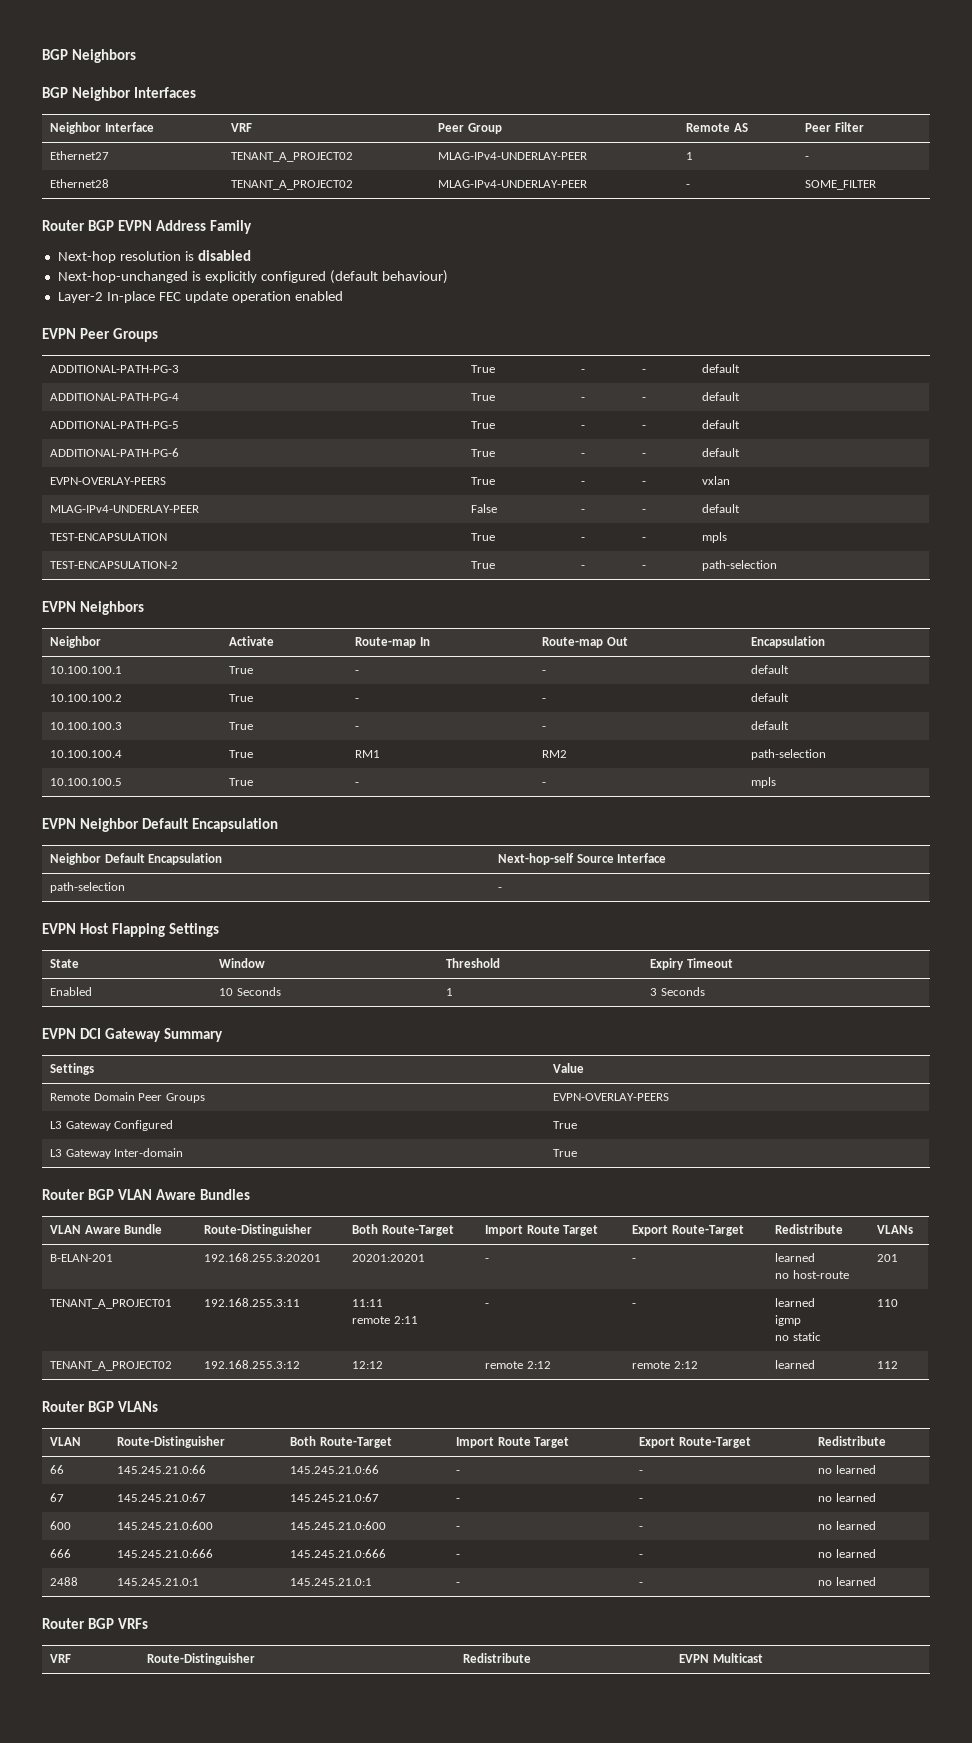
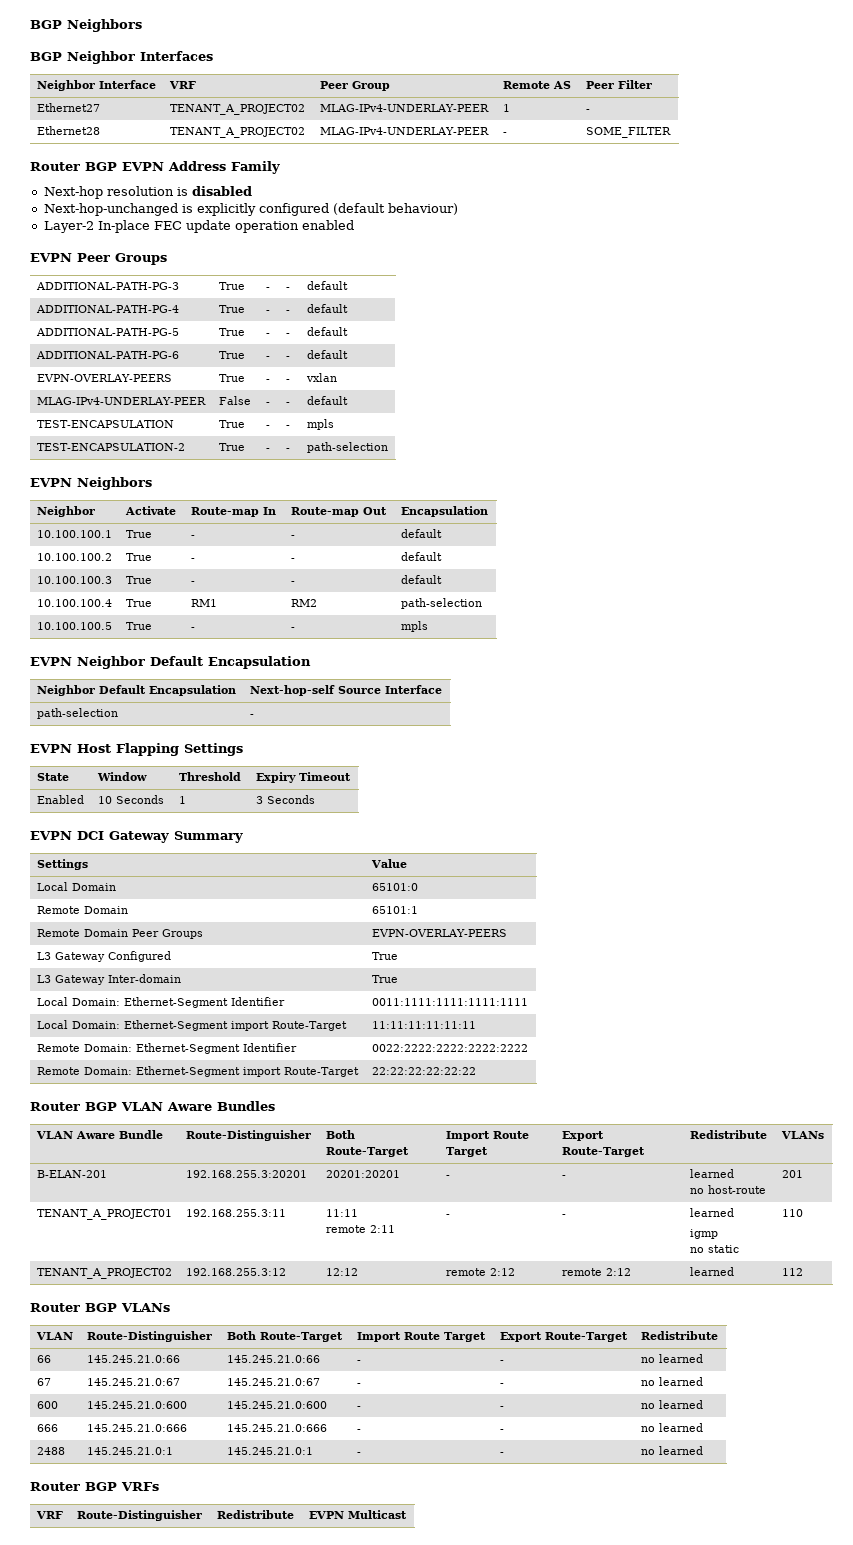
+ Local Domain | 65101:0
+ Remote Domain | 65101:1
+ Local Domain: Ethernet-Segment Identifier | 0011:1111:1111:1111:1111
+ Local Domain: Ethernet-Segment import Route-Target | 11:11:11:11:11:11
+ Remote Domain: Ethernet-Segment Identifier | 0022:2222:2222:2222:2222
+ Remote Domain: Ethernet-Segment import Route-Target | 22:22:22:22:22:22

